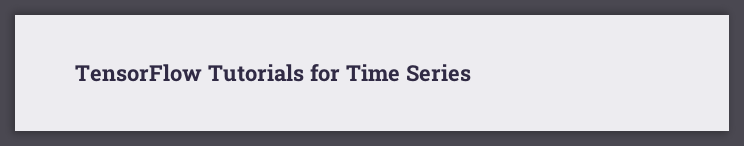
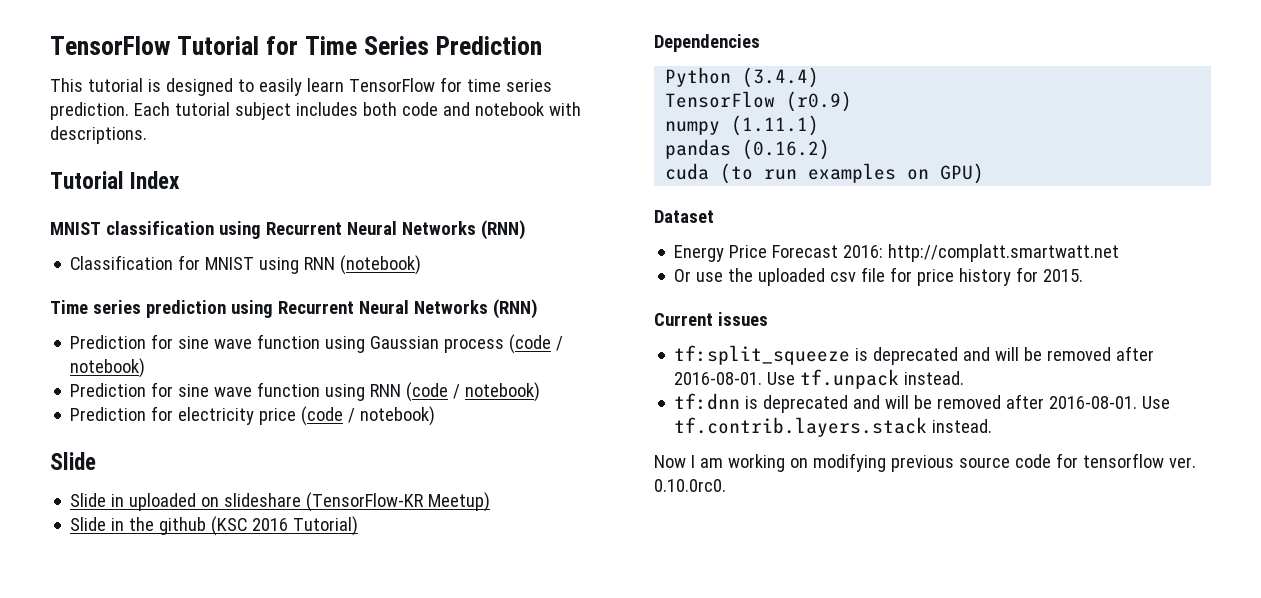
- TensorFlow Tutorials for Time Series
+ TensorFlow Tutorial for Time Series Prediction
+ This tutorial is designed to easily learn TensorFlow for time series prediction. Each tutorial subject includes both code and notebook with descriptions.
+ Tutorial Index
+ MNIST classification using Recurrent Neural Networks (RNN)
+ Classification for MNIST using RNN (notebook)
+ Time series prediction using Recurrent Neural Networks (RNN)
+ Prediction for sine wave function using Gaussian process (code / notebook)
+ Prediction for sine wave function using RNN (code / notebook)
+ Prediction for electricity price (code / notebook)
+ Slide
+ Slide in uploaded on slideshare (TensorFlow-KR Meetup)
+ Slide in the github (KSC 2016 Tutorial)
+ Dependencies
+ Python (3.4.4)
+ TensorFlow (r0.9)
+ numpy (1.11.1)
+ pandas (0.16.2)
+ cuda (to run examples on GPU)
+ Dataset
+ Energy Price Forecast 2016: http://complatt.smartwatt.net
+ Or use the uploaded csv file for price history for 2015.
+ Current issues
+ tf:split_squeeze is deprecated and will be removed after 2016-08-01. Use tf.unpack instead.
+ tf:dnn is deprecated and will be removed after 2016-08-01. Use tf.contrib.layers.stack instead.
+ Now I am working on modifying previous source code for tensorflow ver. 0.10.0rc0.

